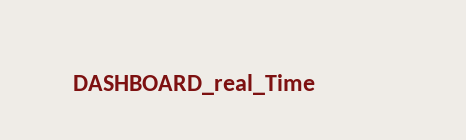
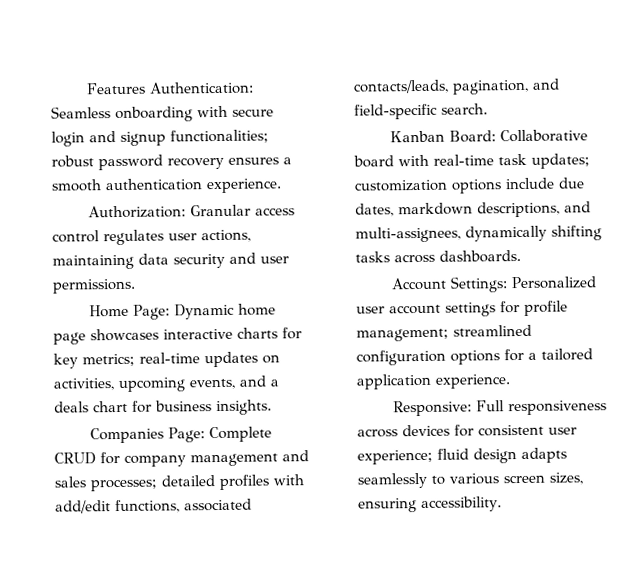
- DASHBOARD_real_Time
+ Features Authentication: Seamless onboarding with secure login and signup functionalities; robust password recovery ensures a smooth authentication experience.
+ Authorization: Granular access control regulates user actions, maintaining data security and user permissions.
+ Home Page: Dynamic home page showcases interactive charts for key metrics; real-time updates on activities, upcoming events, and a deals chart for business insights.
+ Companies Page: Complete CRUD for company management and sales processes; detailed profiles with add/edit functions, associated contacts/leads, pagination, and field-specific search.
+ Kanban Board: Collaborative board with real-time task updates; customization options include due dates, markdown descriptions, and multi-assignees, dynamically shifting tasks across dashboards.
+ Account Settings: Personalized user account settings for profile management; streamlined configuration options for a tailored application experience.
+ Responsive: Full responsiveness across devices for consistent user experience; fluid design adapts seamlessly to various screen sizes, ensuring accessibility.

